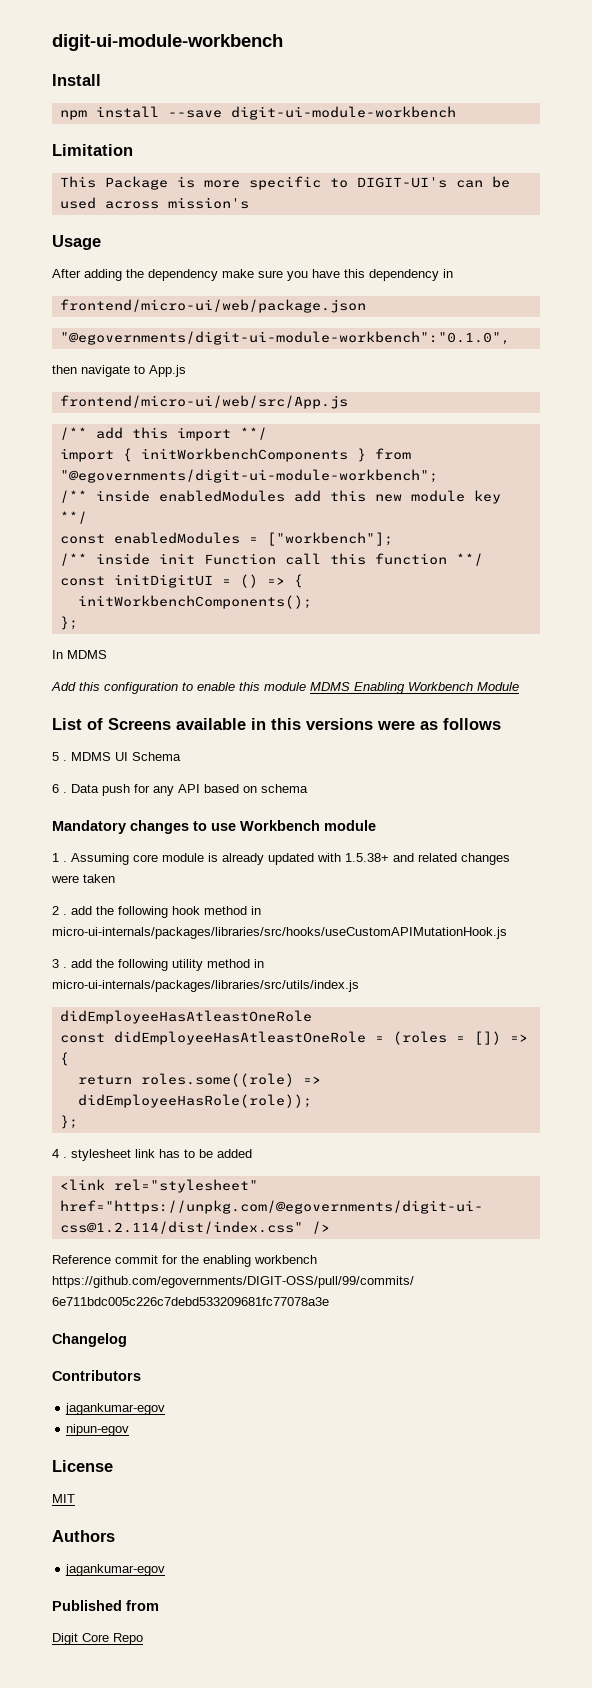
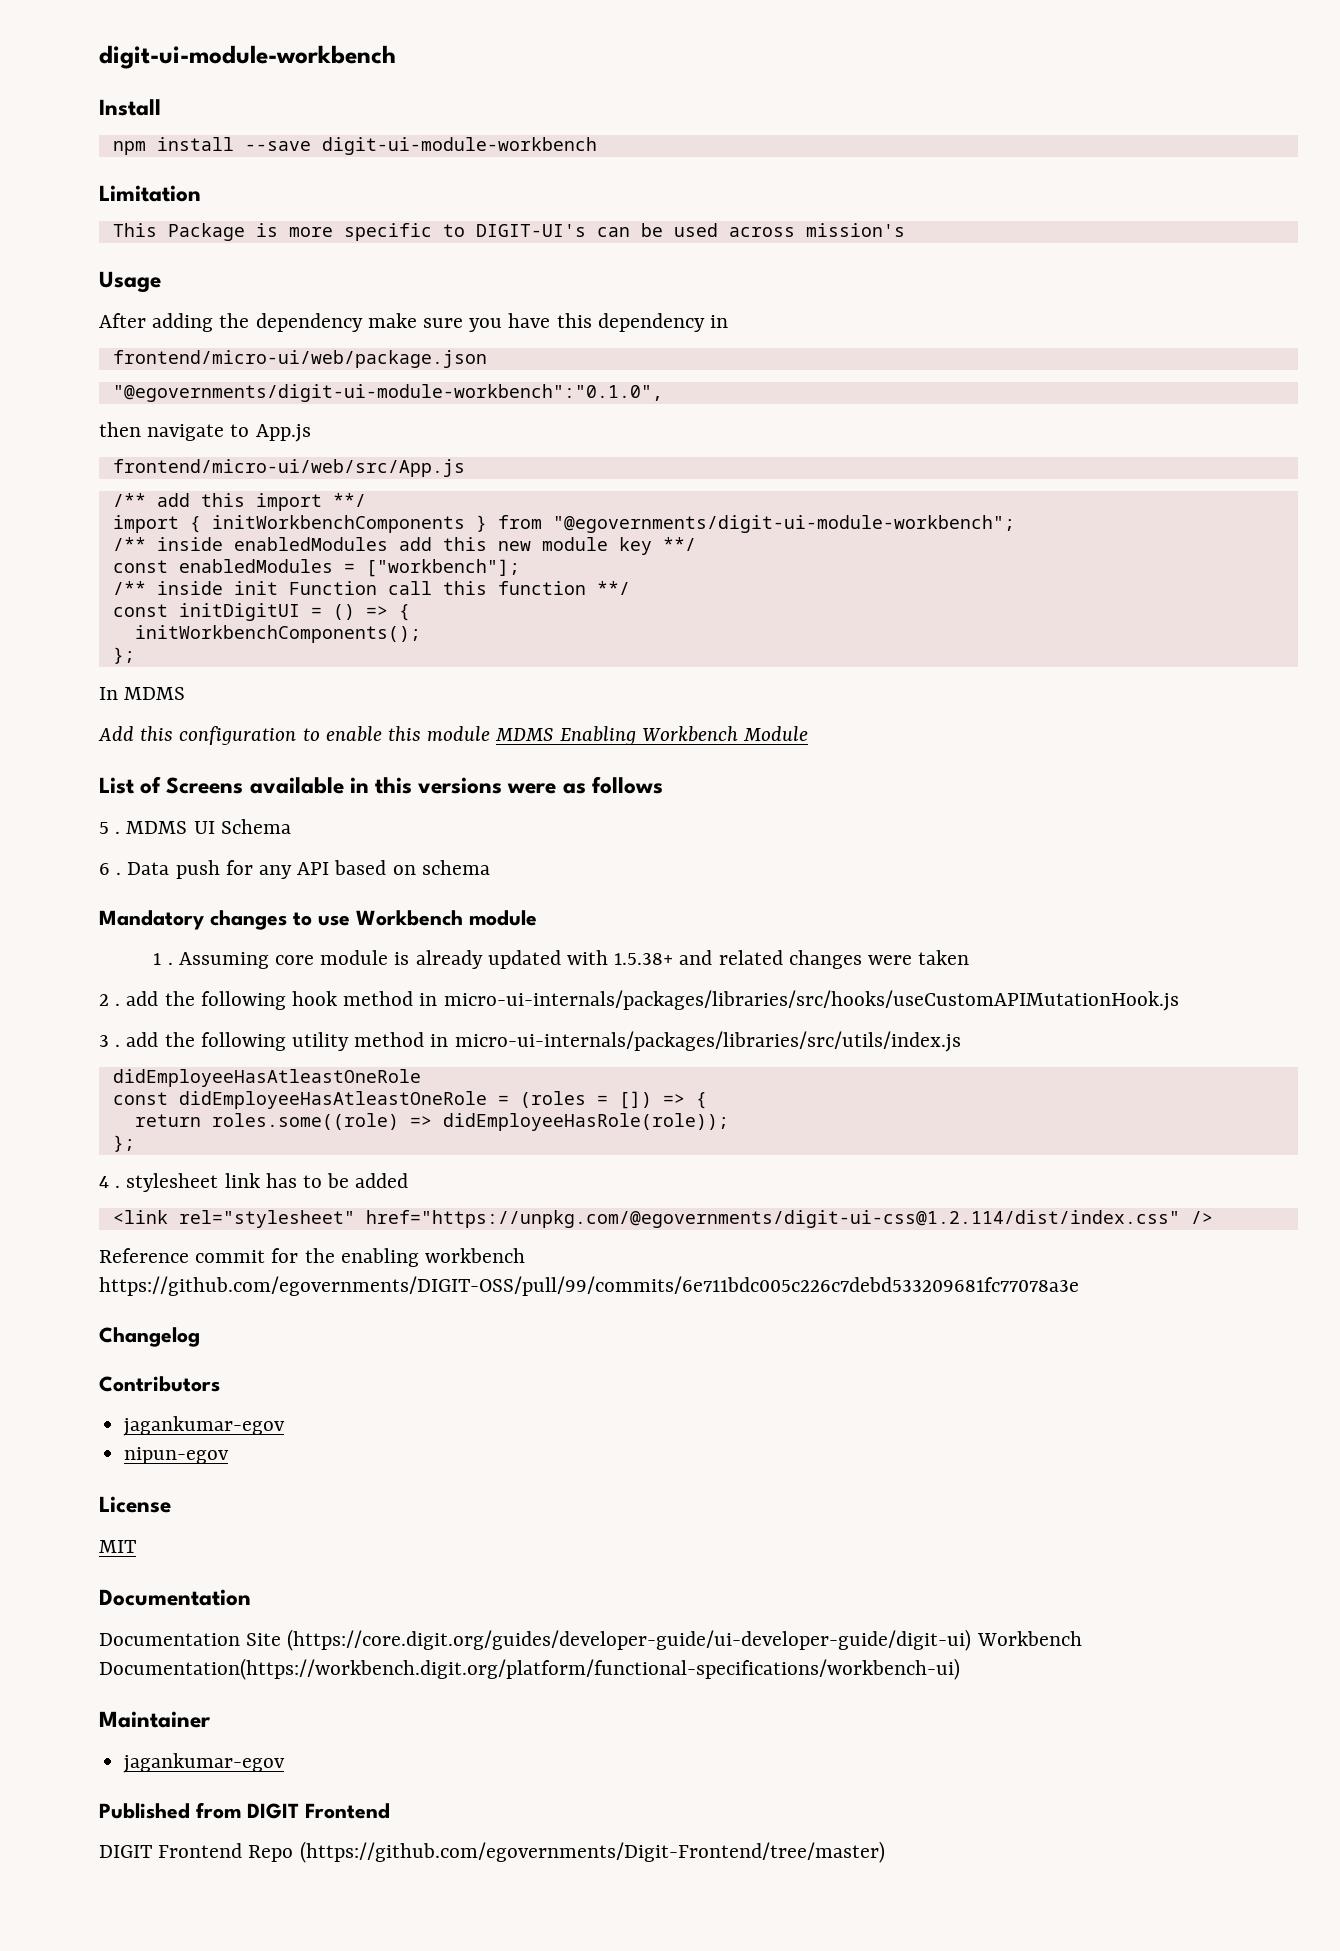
  MIT
- Authors
+ Documentation
+ Documentation Site (https://core.digit.org/guides/developer-guide/ui-developer-guide/digit-ui) Workbench Documentation(https://workbench.digit.org/platform/functional-specifications/workbench-ui)
+ Maintainer
  jagankumar-egov
- Published from
- Digit Core Repo
+ Published from DIGIT Frontend
+ DIGIT Frontend Repo (https://github.com/egovernments/Digit-Frontend/tree/master)

